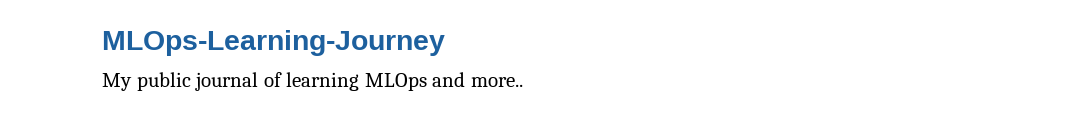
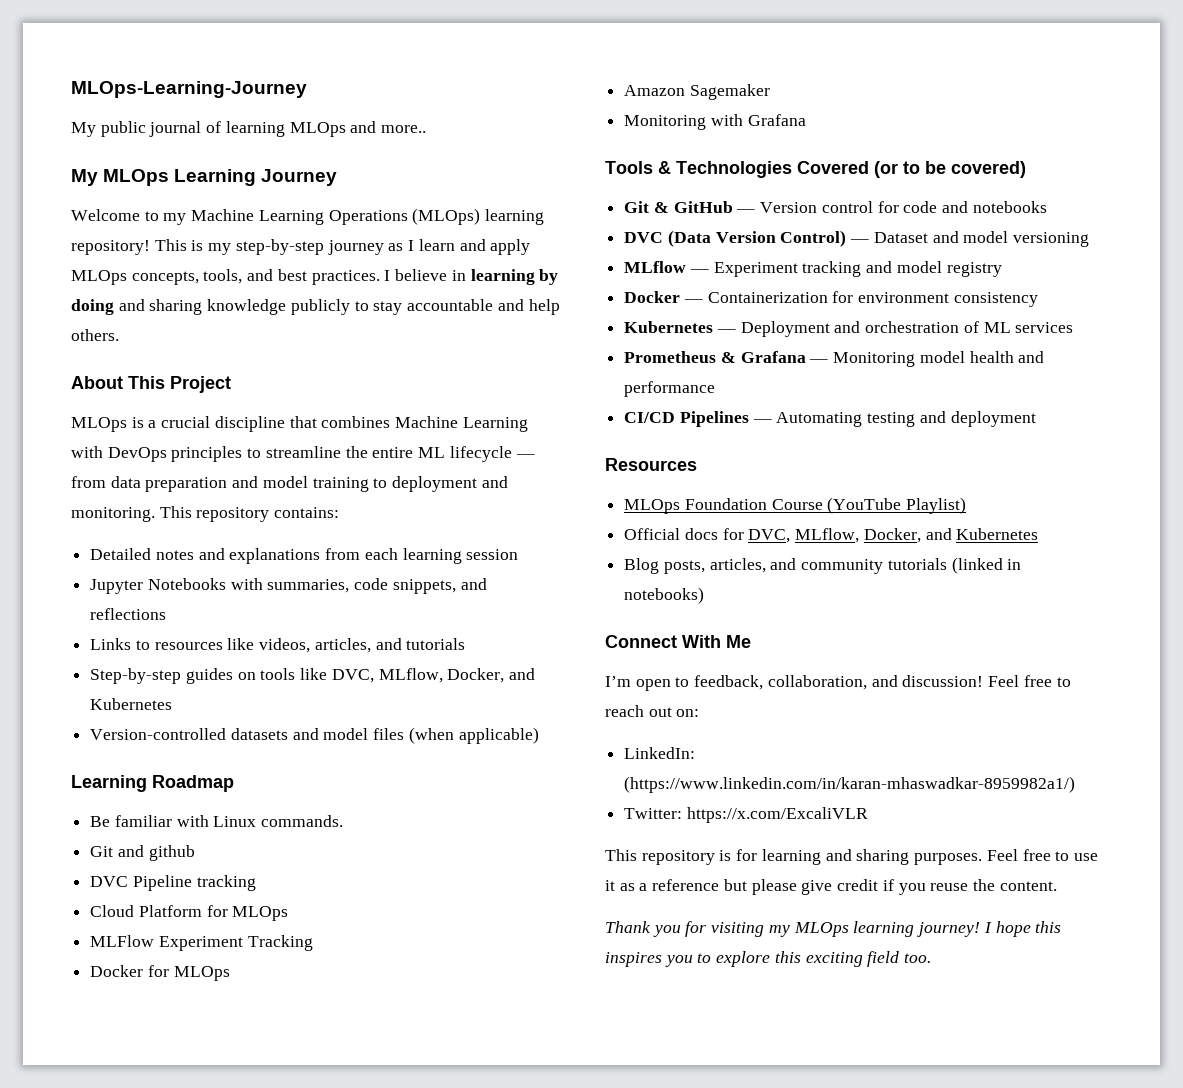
+ My MLOps Learning Journey
+ Welcome to my Machine Learning Operations (MLOps) learning repository! This is my step-by-step journey as I learn and apply MLOps concepts, tools, and best practices. I believe in learning by doing and sharing knowledge publicly to stay accountable and help others.
+ About This Project
+ MLOps is a crucial discipline that combines Machine Learning with DevOps principles to streamline the entire ML lifecycle — from data preparation and model training to deployment and monitoring. This repository contains:
+ Detailed notes and explanations from each learning session
+ Jupyter Notebooks with summaries, code snippets, and reflections
+ Links to resources like videos, articles, and tutorials
+ Step-by-step guides on tools like DVC, MLflow, Docker, and Kubernetes
+ Version-controlled datasets and model files (when applicable)
+ Learning Roadmap
+ Be familiar with Linux commands.
+ Git and github
+ DVC Pipeline tracking
+ Cloud Platform for MLOps
+ MLFlow Experiment Tracking
+ Docker for MLOps
+ Amazon Sagemaker
+ Monitoring with Grafana
+ Tools & Technologies Covered (or to be covered)
+ Git & GitHub — Version control for code and notebooks
+ DVC (Data Version Control) — Dataset and model versioning
+ MLflow — Experiment tracking and model registry
+ Docker — Containerization for environment consistency
+ Kubernetes — Deployment and orchestration of ML services
+ Prometheus & Grafana — Monitoring model health and performance
+ CI/CD Pipelines — Automating testing and deployment
+ Resources
+ MLOps Foundation Course (YouTube Playlist)
+ Official docs for DVC, MLflow, Docker, and Kubernetes
+ Blog posts, articles, and community tutorials (linked in notebooks)
+ Connect With Me
+ I’m open to feedback, collaboration, and discussion! Feel free to reach out on:
+ LinkedIn: (https://www.linkedin.com/in/karan-mhaswadkar-8959982a1/)
+ Twitter: https://x.com/ExcaliVLR
+ This repository is for learning and sharing purposes. Feel free to use it as a reference but please give credit if you reuse the content.
+ Thank you for visiting my MLOps learning journey! I hope this inspires you to explore this exciting field too.

